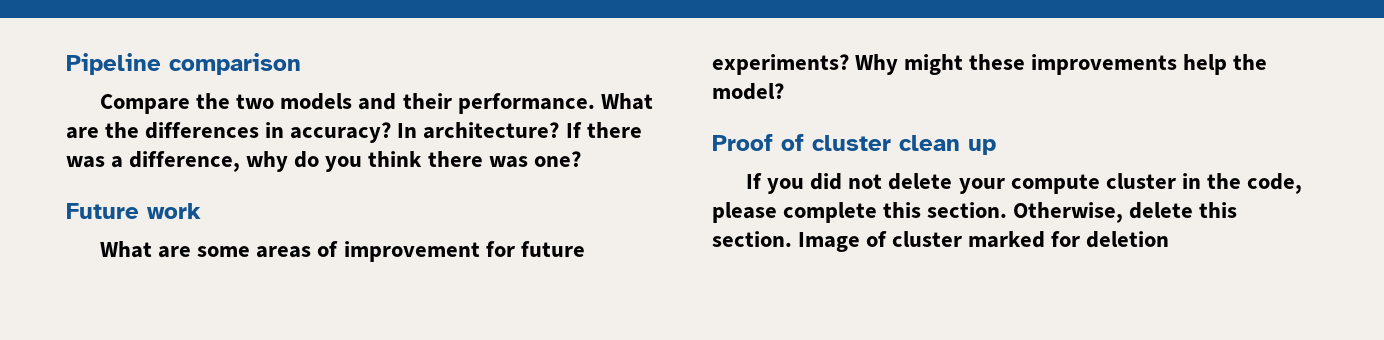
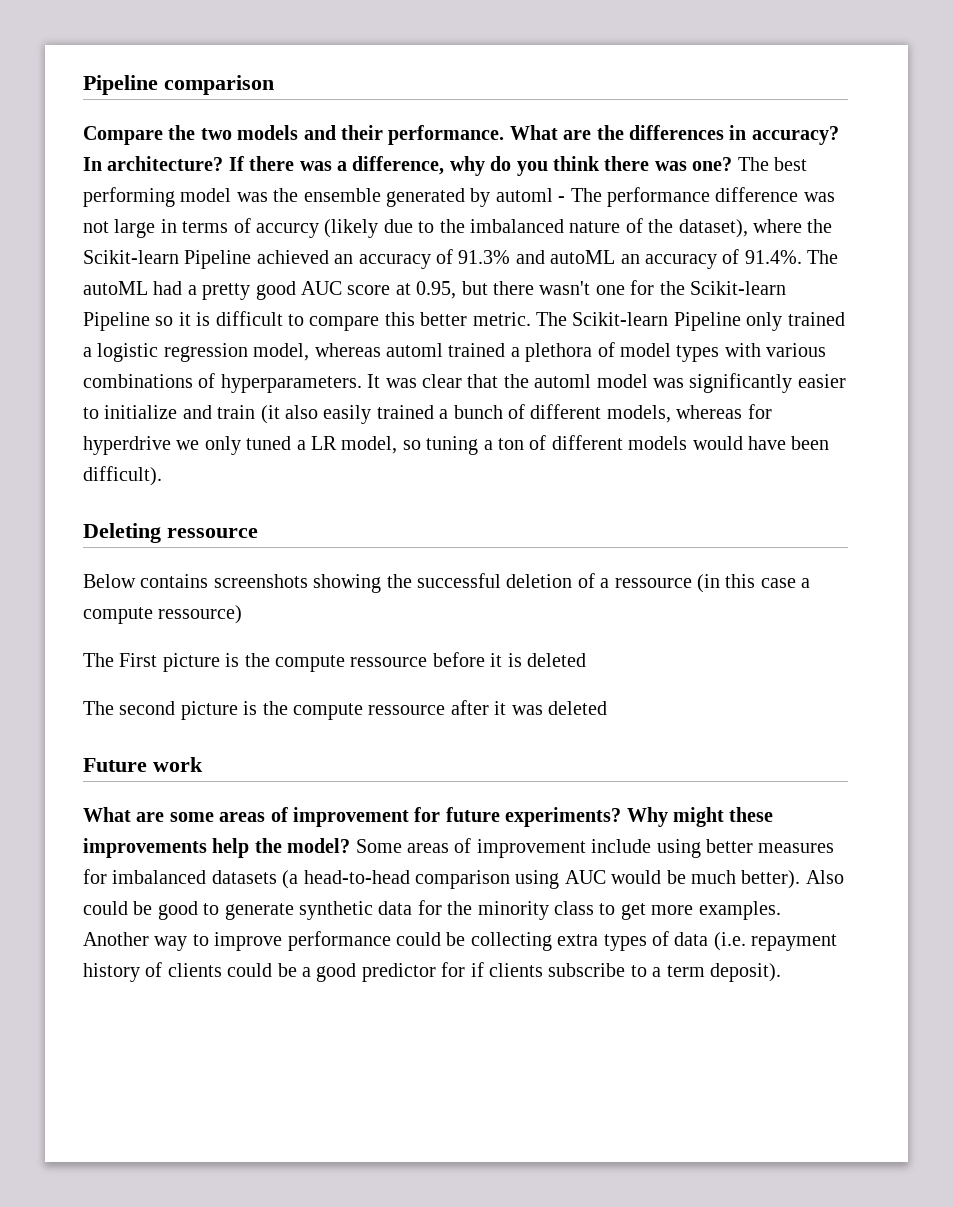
+ The best performing model was the ensemble generated by automl - The performance difference was not large in terms of accurcy (likely due to the imbalanced nature of the dataset), where the Scikit-learn Pipeline achieved an accuracy of 91.3% and autoML an accuracy of 91.4%. The autoML had a pretty good AUC score at 0.95, but there wasn't one for the Scikit-learn Pipeline so it is difficult to compare this better metric. The Scikit-learn Pipeline only trained a logistic regression model, whereas automl trained a plethora of model types with various combinations of hyperparameters. It was clear that the automl model was significantly easier to initialize and train (it also easily trained a bunch of different models, whereas for hyperdrive we only tuned a LR model, so tuning a ton of different models would have been difficult).
+ Deleting ressource
+ Below contains screenshots showing the successful deletion of a ressource (in this case a compute ressource)
+ The First picture is the compute ressource before it is deleted
+ The second picture is the compute ressource after it was deleted
- Why might these improvements help the model?
- Proof of cluster clean up
- If you did not delete your compute cluster in the code, please complete this section. Otherwise, delete this section. Image of cluster marked for deletion
+ Why might these improvements help the model? Some areas of improvement include using better measures for imbalanced datasets (a head-to-head comparison using AUC would be much better). Also could be good to generate synthetic data for the minority class to get more examples. Another way to improve performance could be collecting extra types of data (i.e. repayment history of clients could be a good predictor for if clients subscribe to a term deposit).

